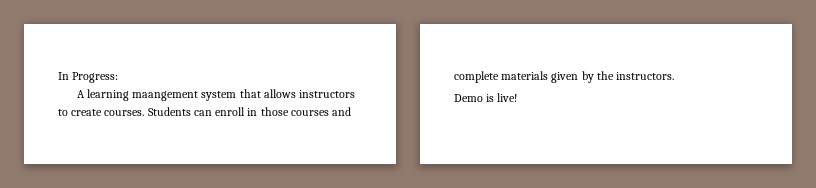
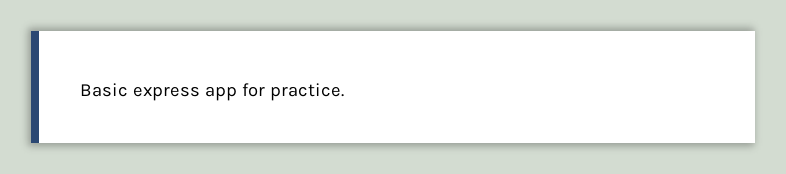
- In Progress:
- A learning maangement system that allows instructors to create courses. Students can enroll in those courses and complete materials given by the instructors.
- Demo is live!
+ Basic express app for practice.

